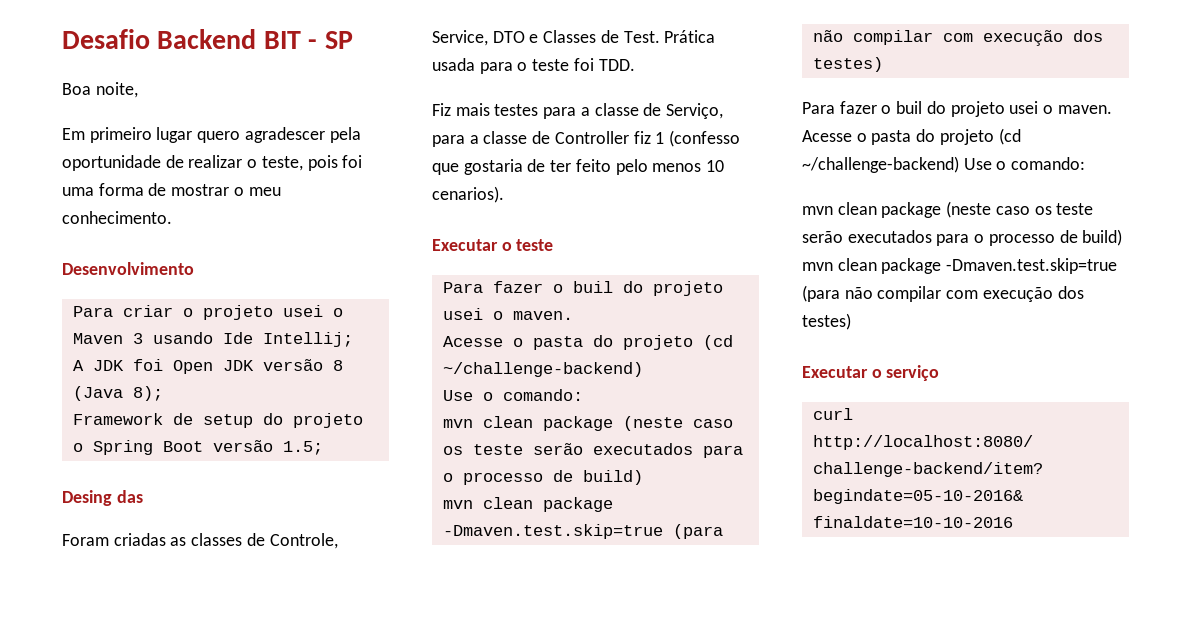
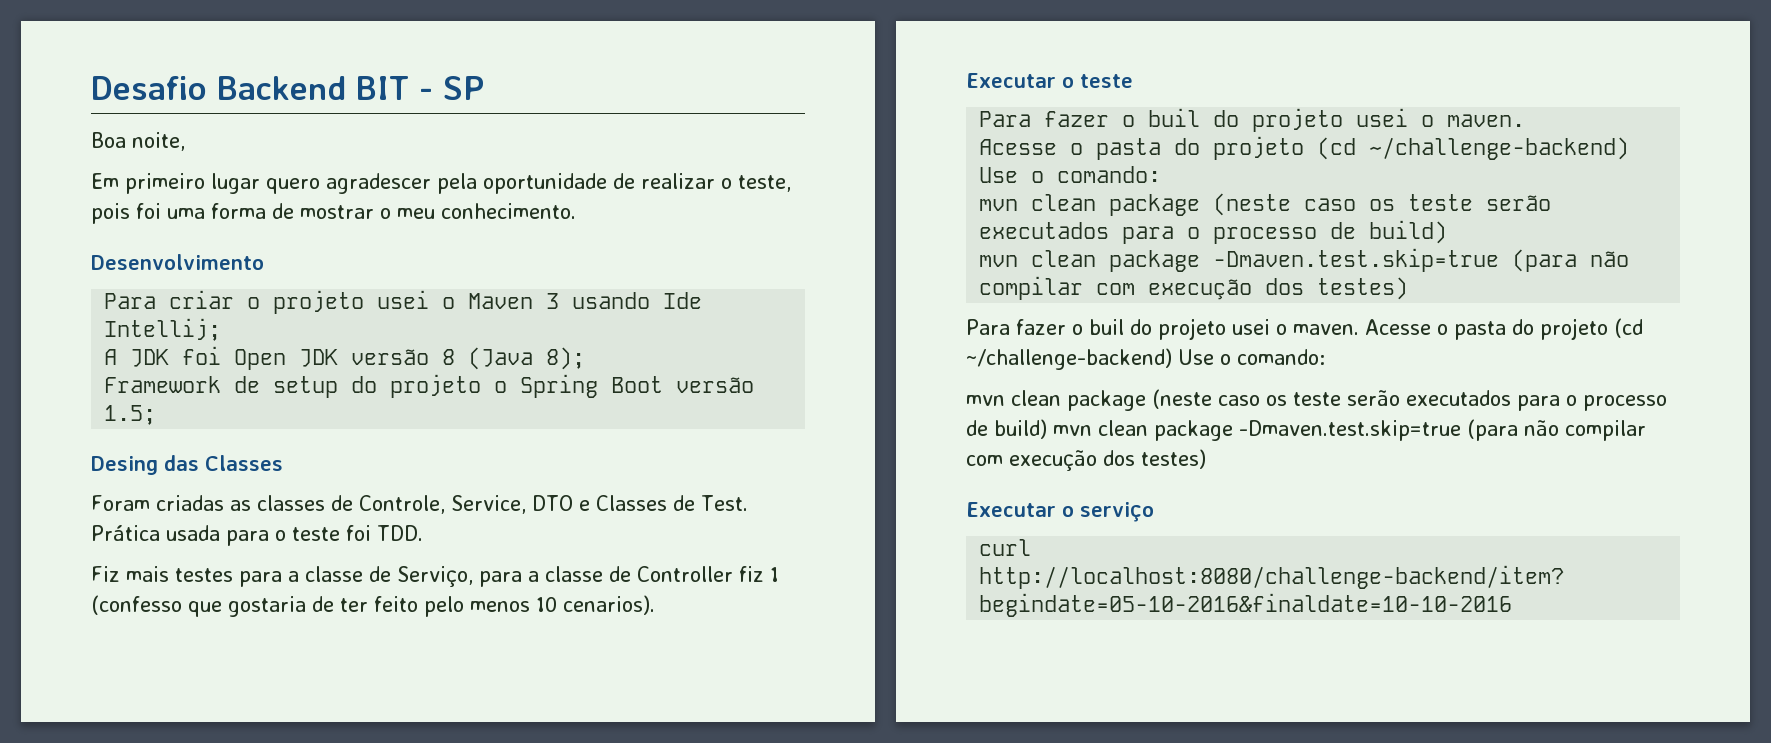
- Desing das
+ Desing das Classes

